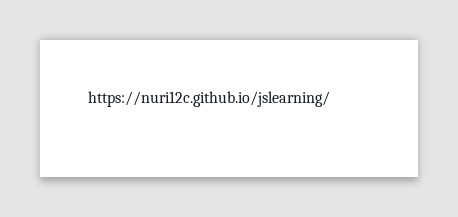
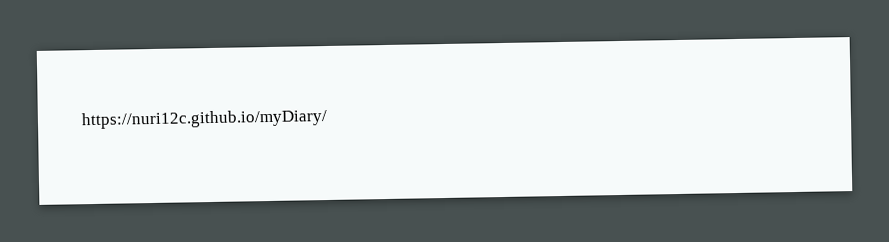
- https://nuri12c.github.io/jslearning/
+ https://nuri12c.github.io/myDiary/

